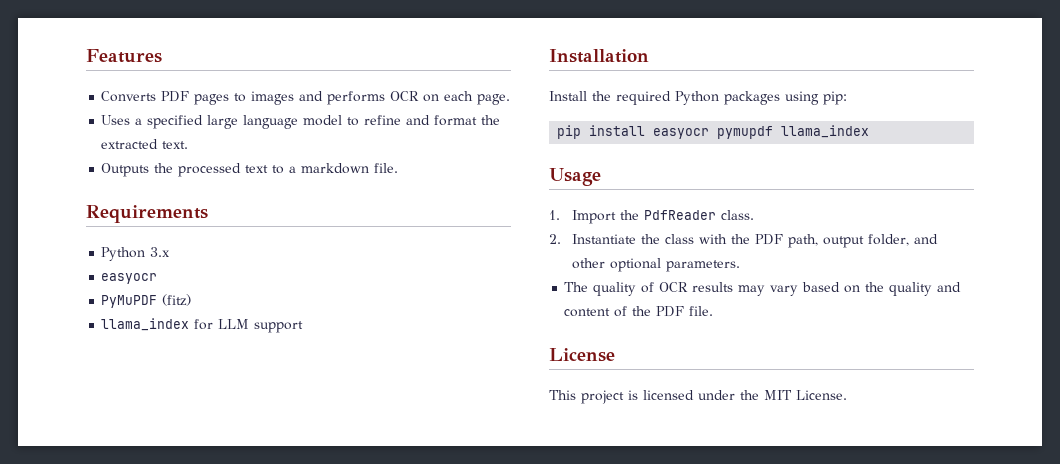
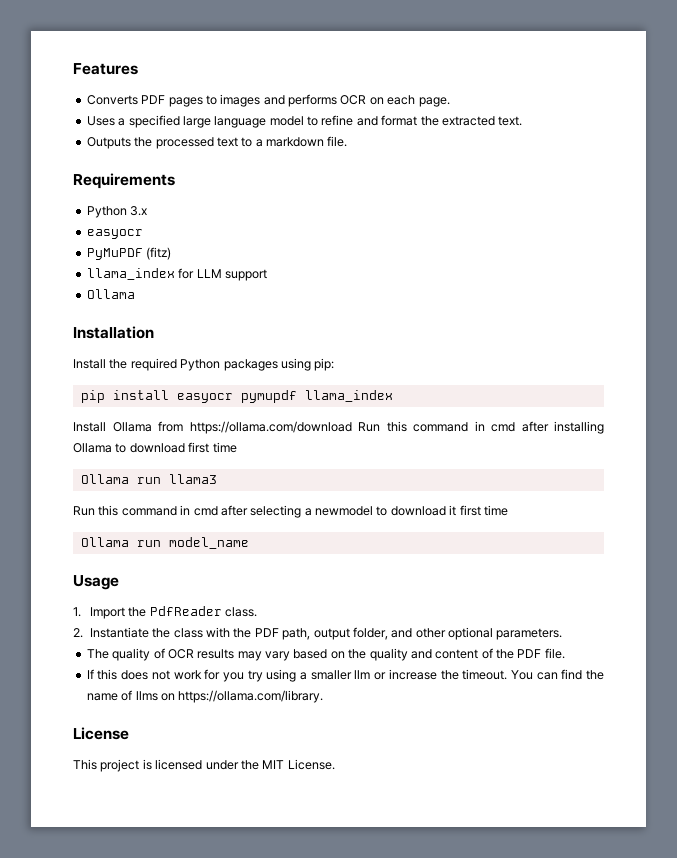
  llama_index for LLM support
+ Ollama
+ Install Ollama from https://ollama.com/download Run this command in cmd after installing Ollama to download first time
+ Ollama run llama3
+ Run this command in cmd after selecting a newmodel to download it first time
+ Ollama run model_name
+ If this does not work for you try using a smaller llm or increase the timeout. You can find the name of llms on https://ollama.com/library.

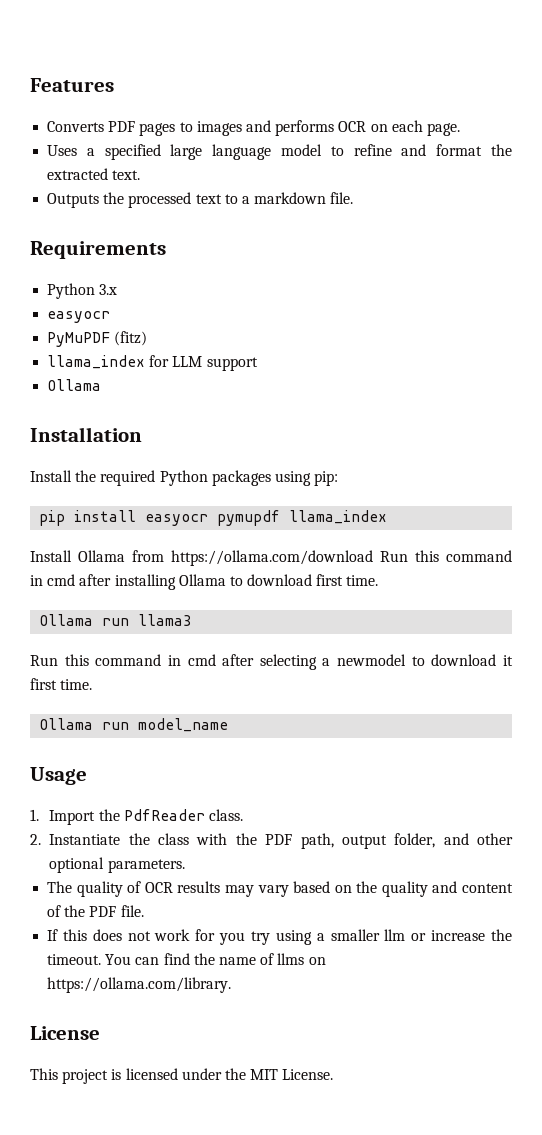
- Install Ollama from https://ollama.com/download Run this command in cmd after installing Ollama to download first time
+ Install Ollama from https://ollama.com/download Run this command in cmd after installing Ollama to download first time.
- Run this command in cmd after selecting a newmodel to download it first time
+ Run this command in cmd after selecting a newmodel to download it first time.

